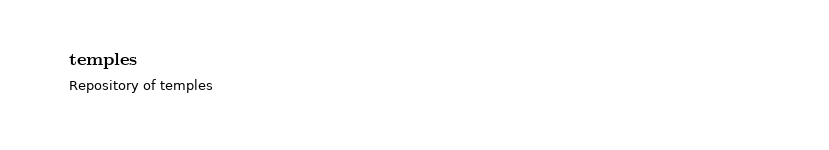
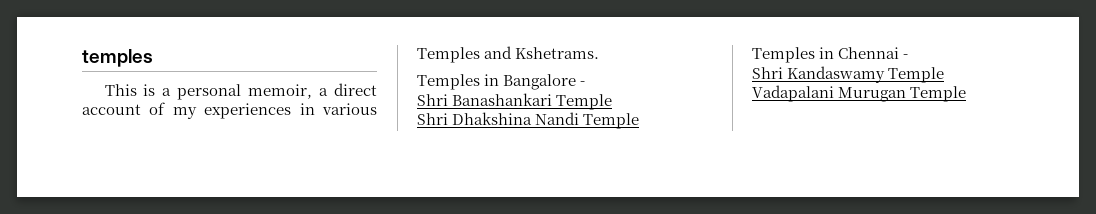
- Repository of temples
+ This is a personal memoir, a direct account of my experiences in various Temples and Kshetrams.
+ Temples in Bangalore -
+ Shri Banashankari Temple
+ Shri Dhakshina Nandi Temple
+ Temples in Chennai -
+ Shri Kandaswamy Temple
+ Vadapalani Murugan Temple

